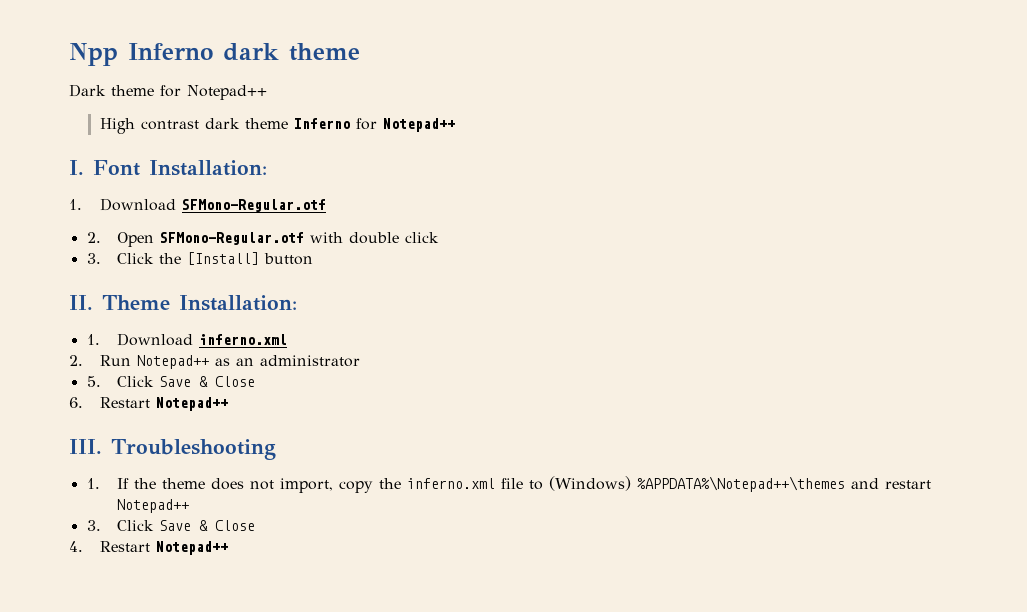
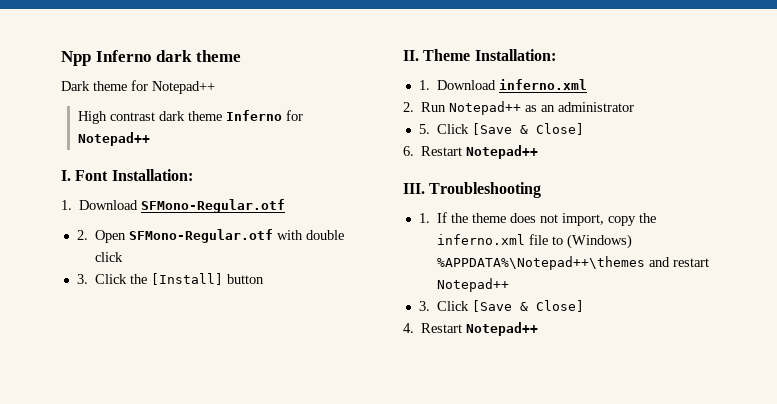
- 5. Click Save & Close
+ 5. Click [Save & Close]
- 3. Click Save & Close
+ 3. Click [Save & Close]

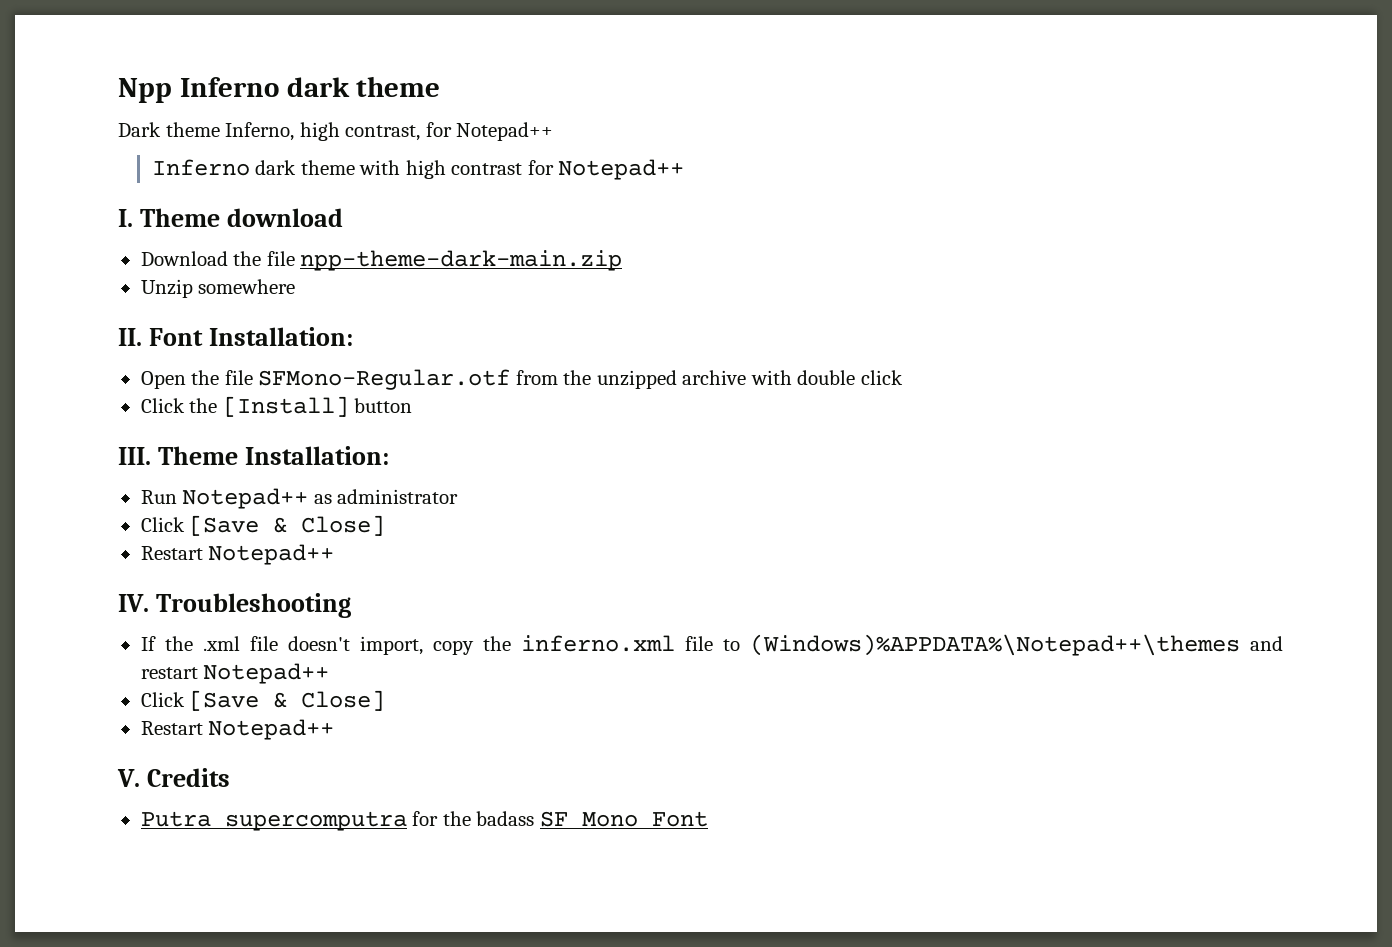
- Dark theme for Notepad++
- High contrast dark theme Inferno for Notepad++
- I. Font Installation:
- 1. Download SFMono-Regular.otf
- 2. Open SFMono-Regular.otf with double click
+ Dark theme Inferno, high contrast, for Notepad++
+ Inferno dark theme with high contrast for Notepad++
+ I. Theme download
+ Download the file npp-theme-dark-main.zip
+ Unzip somewhere
+ II. Font Installation:
+ Open the file SFMono-Regular.otf from the unzipped archive with double click
- 3. Click the [Install] button
+ Click the [Install] button
- II. Theme Installation:
+ III. Theme Installation:
- 1. Download inferno.xml
- 2. Run Notepad++ as an administrator
- 5. Click [Save & Close]
- 6. Restart Notepad++
- III. Troubleshooting
+ Run Notepad++ as administrator
+ Click [Save & Close]
+ Restart Notepad++
+ IV. Troubleshooting
- 1. If the theme does not import, copy the inferno.xml file to (Windows) %APPDATA%\Notepad++\themes and restart Notepad++
- 3. Click [Save & Close]
- 4. Restart Notepad++
+ If the .xml file doesn't import, copy the inferno.xml file to (Windows)%APPDATA%\Notepad++\themes and restart Notepad++
+ Click [Save & Close]
+ Restart Notepad++
+ V. Credits
+ Putra supercomputra for the badass SF Mono Font

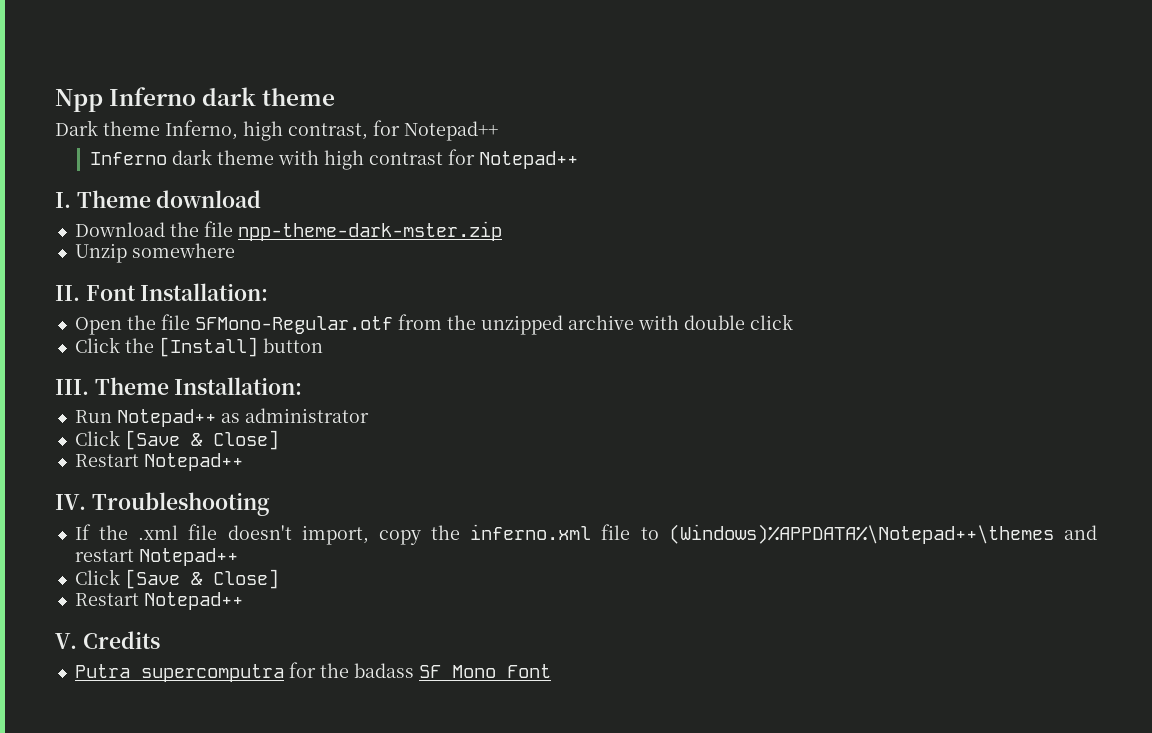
- Download the file npp-theme-dark-main.zip
+ Download the file npp-theme-dark-mster.zip

